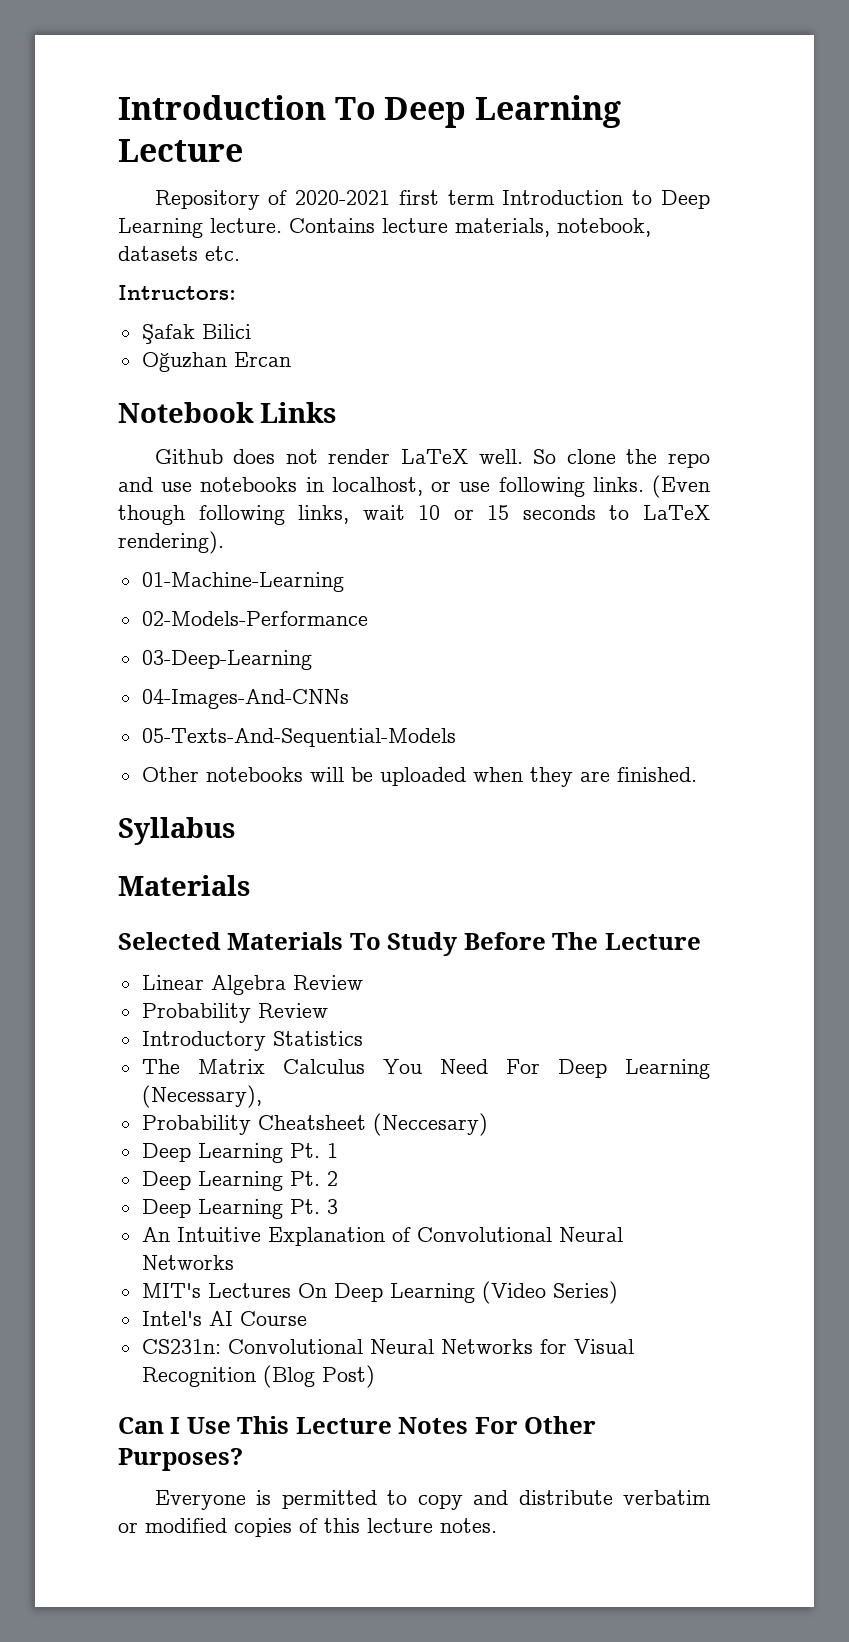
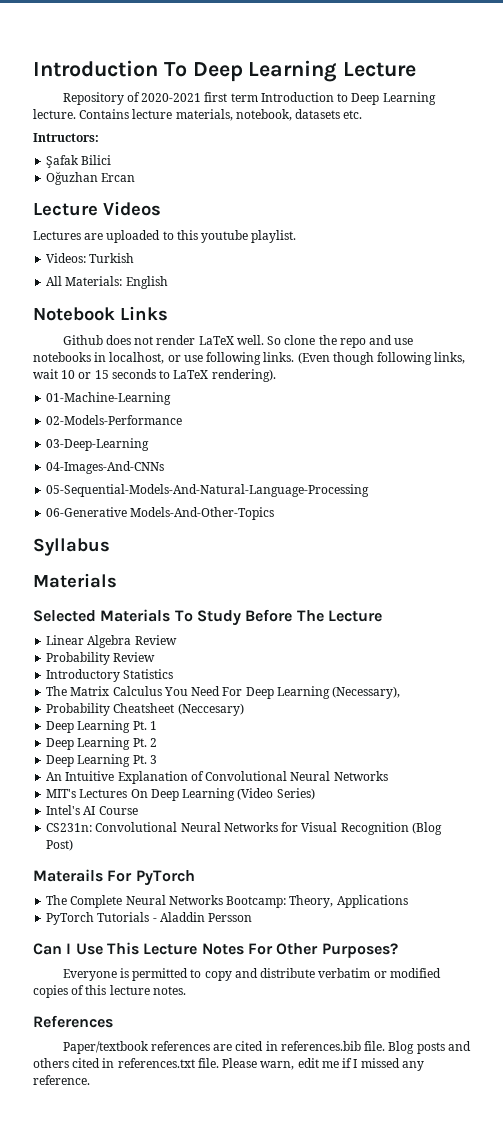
+ Lecture Videos
+ Lectures are uploaded to this youtube playlist.
+ Videos: Turkish
+ All Materials: English
- 05-Texts-And-Sequential-Models
- Other notebooks will be uploaded when they are finished.
+ 05-Sequential-Models-And-Natural-Language-Processing
+ 06-Generative Models-And-Other-Topics
+ Materails For PyTorch
+ The Complete Neural Networks Bootcamp: Theory, Applications
+ PyTorch Tutorials - Aladdin Persson
+ References
+ Paper/textbook references are cited in references.bib file. Blog posts and others cited in references.txt file. Please warn, edit me if I missed any reference.

